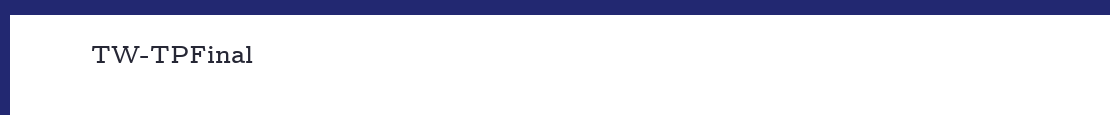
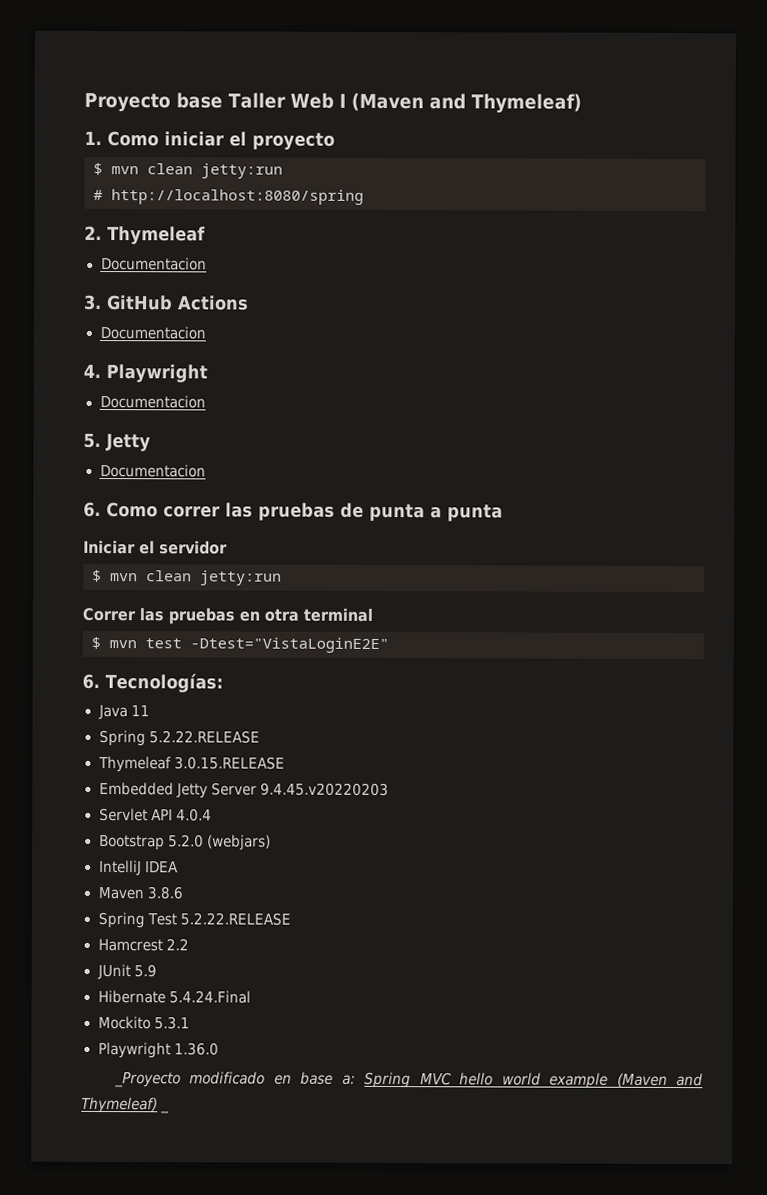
- TW-TPFinal
+ Proyecto base Taller Web I (Maven and Thymeleaf)
+ 1. Como iniciar el proyecto
+ $ mvn clean jetty:run
+ # http://localhost:8080/spring
+ 2. Thymeleaf
+ Documentacion
+ 3. GitHub Actions
+ Documentacion
+ 4. Playwright
+ Documentacion
+ 5. Jetty
+ Documentacion
+ 6. Como correr las pruebas de punta a punta
+ Iniciar el servidor
+ $ mvn clean jetty:run
+ Correr las pruebas en otra terminal
+ $ mvn test -Dtest="VistaLoginE2E"
+ 6. Tecnologías:
+ Java 11
+ Spring 5.2.22.RELEASE
+ Thymeleaf 3.0.15.RELEASE
+ Embedded Jetty Server 9.4.45.v20220203
+ Servlet API 4.0.4
+ Bootstrap 5.2.0 (webjars)
+ IntelliJ IDEA
+ Maven 3.8.6
+ Spring Test 5.2.22.RELEASE
+ Hamcrest 2.2
+ JUnit 5.9
+ Hibernate 5.4.24.Final
+ Mockito 5.3.1
+ Playwright 1.36.0
+ _Proyecto modificado en base a: Spring MVC hello world example (Maven and Thymeleaf) _

